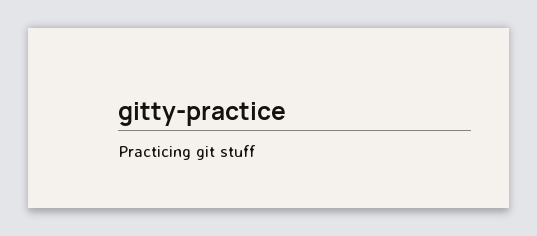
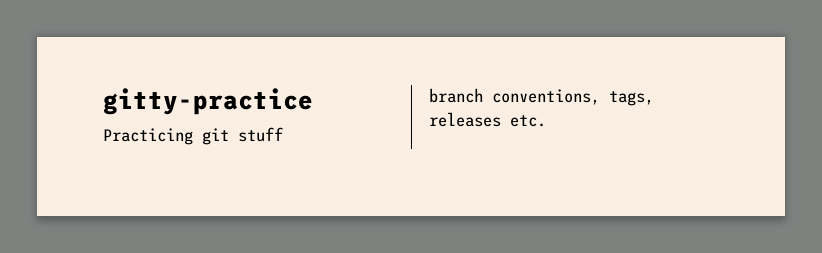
+ branch conventions, tags, releases etc.

